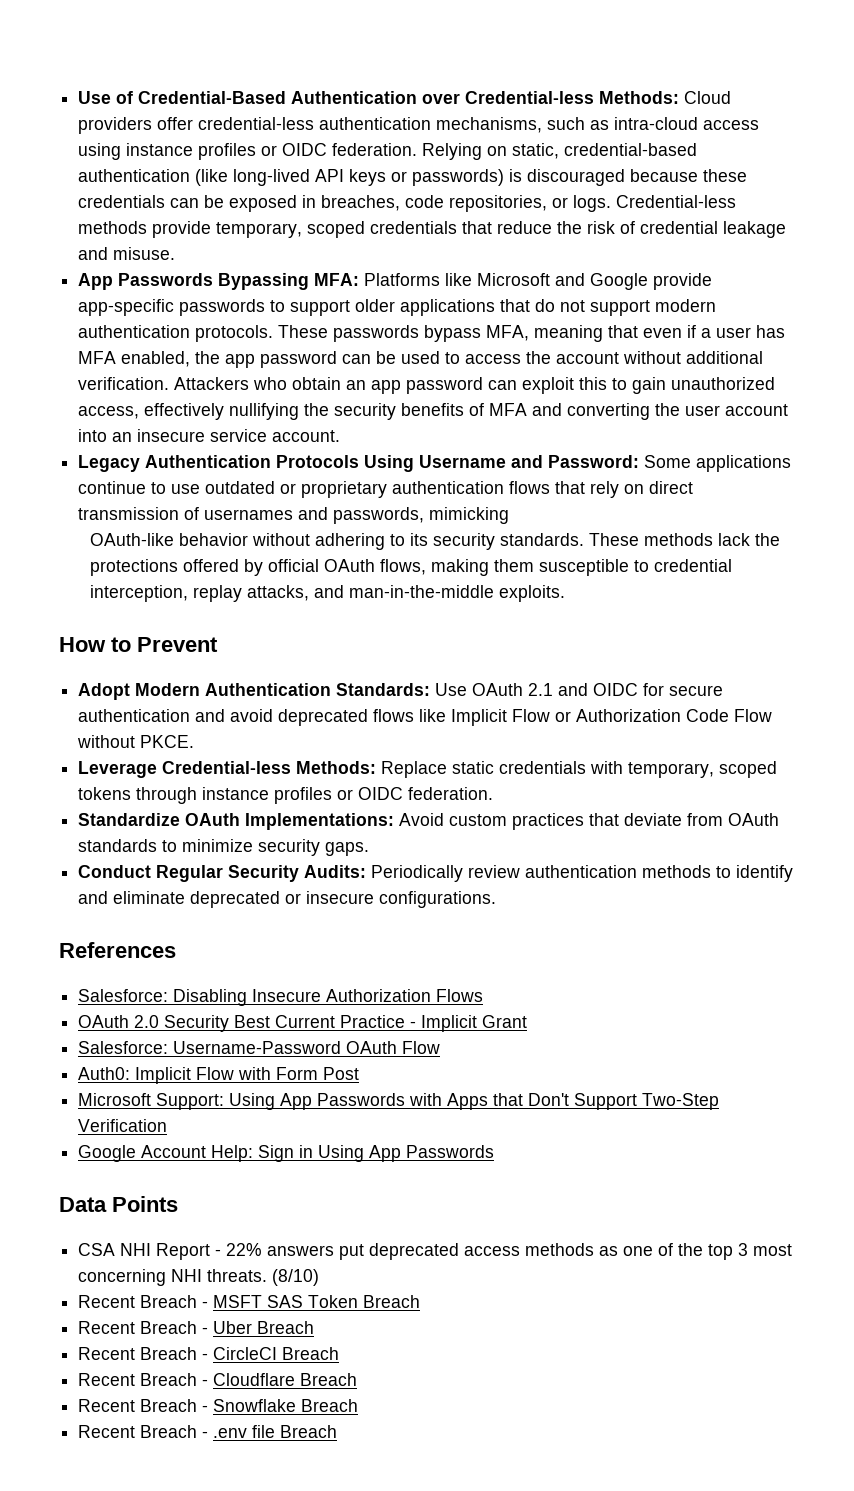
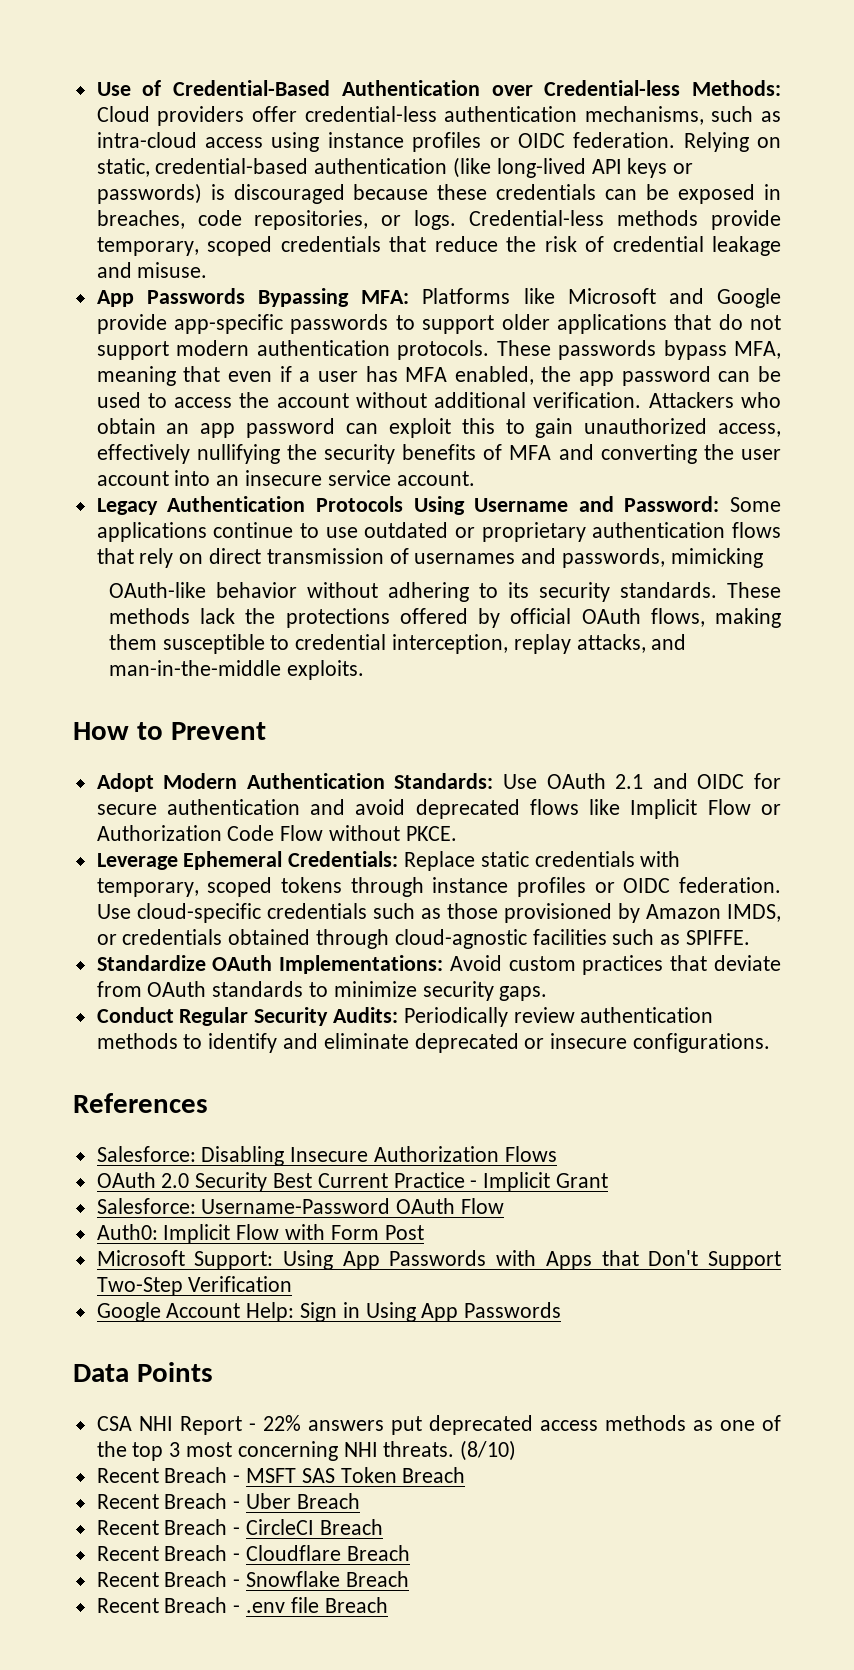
- Leverage Credential-less Methods: Replace static credentials with temporary, scoped tokens through instance profiles or OIDC federation.
+ Leverage Ephemeral Credentials: Replace static credentials with temporary, scoped tokens through instance profiles or OIDC federation. Use cloud-specific credentials such as those provisioned by Amazon IMDS, or credentials obtained through cloud-agnostic facilities such as SPIFFE.

